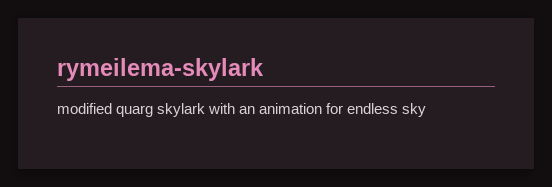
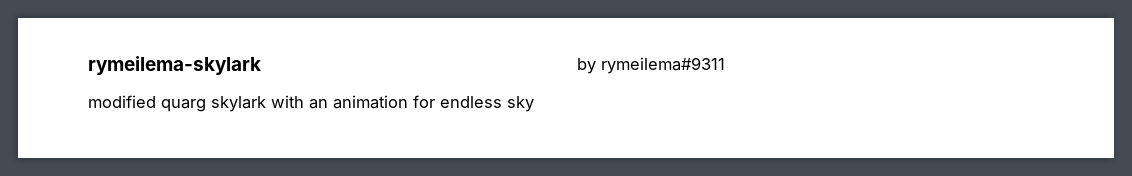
- modified quarg skylark with an animation for endless sky
+ modified quarg skylark with an animation for endless sky by rymeilema#9311

